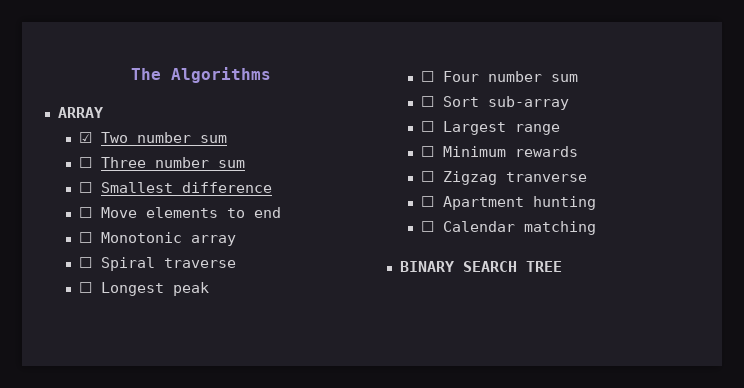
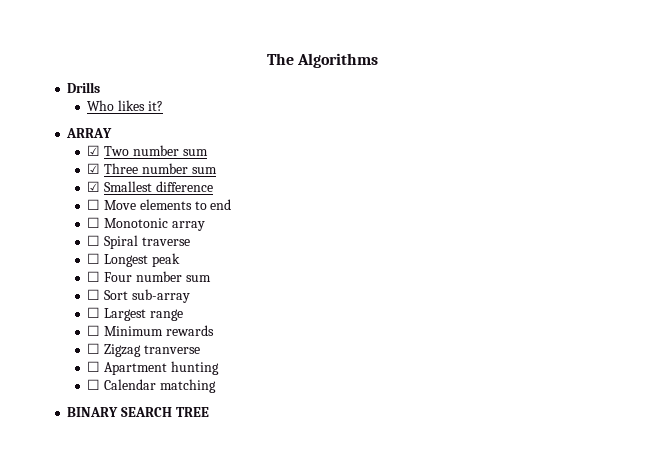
+ Drills
+ Who likes it?
- ☐ Three number sum
+ ☑ Three number sum
- ☐ Smallest difference
+ ☑ Smallest difference

